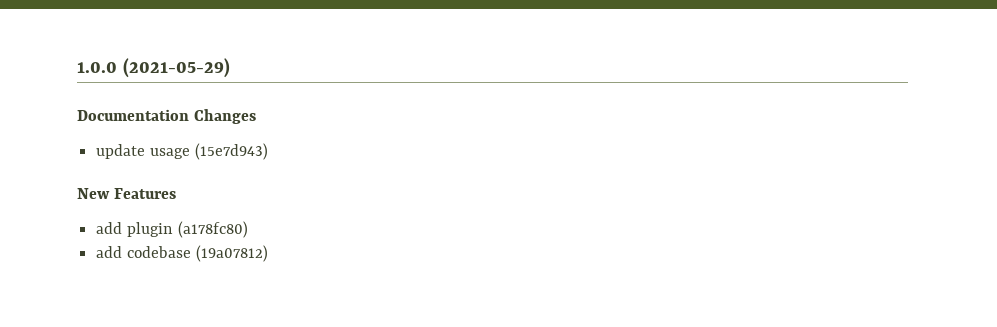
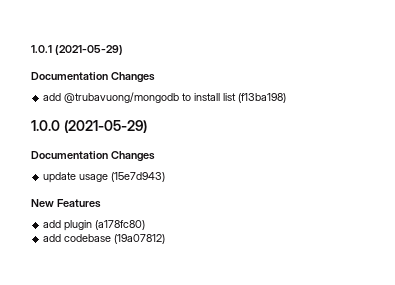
+ 1.0.1 (2021-05-29)
+ Documentation Changes
+ add @trubavuong/mongodb to install list (f13ba198)

